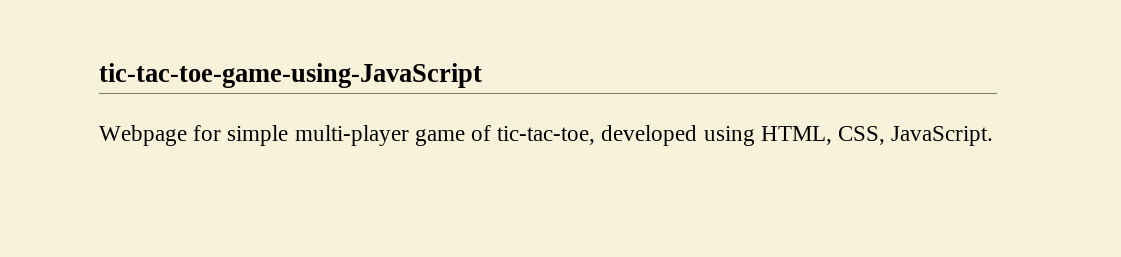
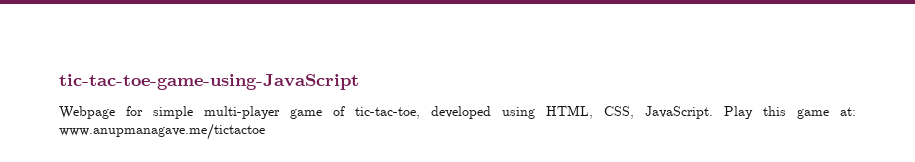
+ Play this game at: www.anupmanagave.me/tictactoe

